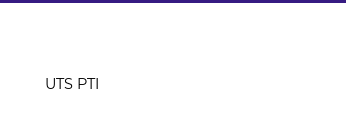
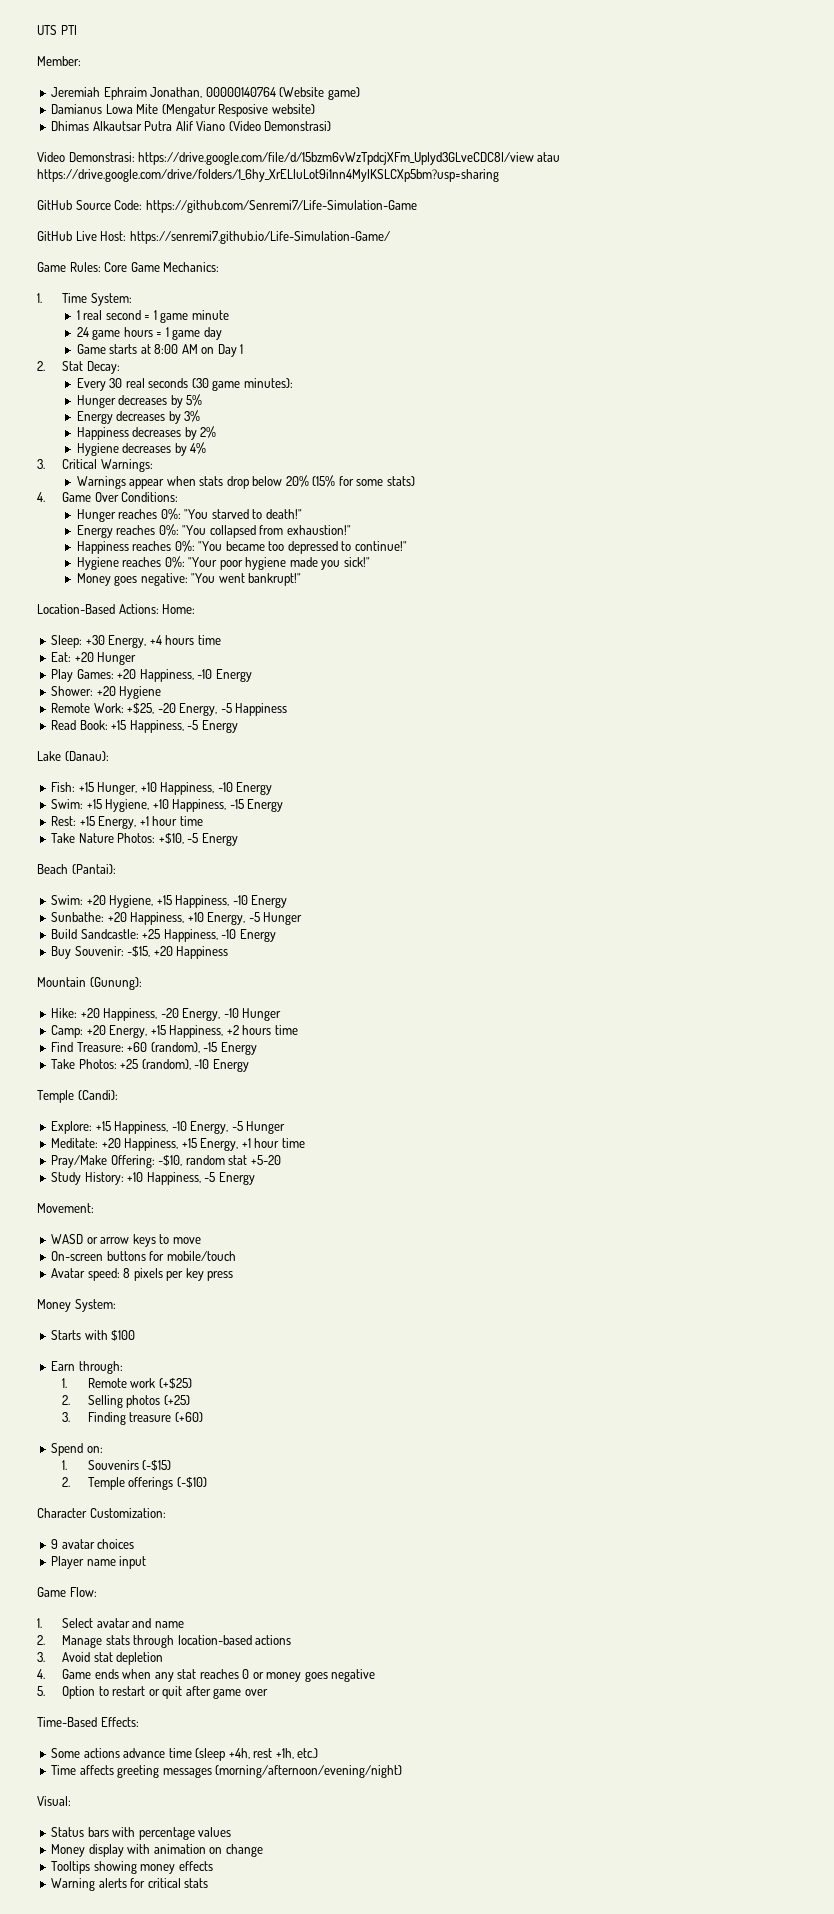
+ Member:
+ Jeremiah Ephraim Jonathan, 00000140764 (Website game)
+ Damianus Lowa Mite (Mengatur Resposive website)
+ Dhimas Alkautsar Putra Alif Viano (Video Demonstrasi)
+ Video Demonstrasi: https://drive.google.com/file/d/15bzm6vWzTpdcjXFm_Uplyd3GLveCDC8I/view atau https://drive.google.com/drive/folders/1_6hy_XrELluLot9i1nn4MylKSLCXp5bm?usp=sharing
+ GitHub Source Code: https://github.com/Senremi7/Life-Simulation-Game
+ GitHub Live Host: https://senremi7.github.io/Life-Simulation-Game/
+ Game Rules: Core Game Mechanics:
+ 1. Time System:
+ 1 real second = 1 game minute
+ 24 game hours = 1 game day
+ Game starts at 8:00 AM on Day 1
+ 2. Stat Decay:
+ Every 30 real seconds (30 game minutes):
+ Hunger decreases by 5%
+ Energy decreases by 3%
+ Happiness decreases by 2%
+ Hygiene decreases by 4%
+ 3. Critical Warnings:
+ Warnings appear when stats drop below 20% (15% for some stats)
+ 4. Game Over Conditions:
+ Hunger reaches 0%: "You starved to death!"
+ Energy reaches 0%: "You collapsed from exhaustion!"
+ Happiness reaches 0%: "You became too depressed to continue!"
+ Hygiene reaches 0%: "Your poor hygiene made you sick!"
+ Money goes negative: "You went bankrupt!"
+ Location-Based Actions: Home:
+ Sleep: +30 Energy, +4 hours time
+ Eat: +20 Hunger
+ Play Games: +20 Happiness, -10 Energy
+ Shower: +20 Hygiene
+ Remote Work: +$25, -20 Energy, -5 Happiness
+ Read Book: +15 Happiness, -5 Energy
+ Lake (Danau):
+ Fish: +15 Hunger, +10 Happiness, -10 Energy
+ Swim: +15 Hygiene, +10 Happiness, -15 Energy
+ Rest: +15 Energy, +1 hour time
+ Take Nature Photos: +$10, -5 Energy
+ Beach (Pantai):
+ Swim: +20 Hygiene, +15 Happiness, -10 Energy
+ Sunbathe: +20 Happiness, +10 Energy, -5 Hunger
+ Build Sandcastle: +25 Happiness, -10 Energy
+ Buy Souvenir: -$15, +20 Happiness
+ Mountain (Gunung):
+ Hike: +20 Happiness, -20 Energy, -10 Hunger
+ Camp: +20 Energy, +15 Happiness, +2 hours time
+ Find Treasure: +60 (random), -15 Energy
+ Take Photos: +25 (random), -10 Energy
+ Temple (Candi):
+ Explore: +15 Happiness, -10 Energy, -5 Hunger
+ Meditate: +20 Happiness, +15 Energy, +1 hour time
+ Pray/Make Offering: -$10, random stat +5-20
+ Study History: +10 Happiness, -5 Energy
+ Movement:
+ WASD or arrow keys to move
+ On-screen buttons for mobile/touch
+ Avatar speed: 8 pixels per key press
+ Money System:
+ Starts with $100
+ Earn through:
+ 1. Remote work (+$25)
+ 2. Selling photos (+25)
+ 3. Finding treasure (+60)
+ Spend on:
+ 1. Souvenirs (-$15)
+ 2. Temple offerings (-$10)
+ Character Customization:
+ 9 avatar choices
+ Player name input
+ Game Flow:
+ 1. Select avatar and name
+ 2. Manage stats through location-based actions
+ 3. Avoid stat depletion
+ 4. Game ends when any stat reaches 0 or money goes negative
+ 5. Option to restart or quit after game over
+ Time-Based Effects:
+ Some actions advance time (sleep +4h, rest +1h, etc.)
+ Time affects greeting messages (morning/afternoon/evening/night)
+ Visual:
+ Status bars with percentage values
+ Money display with animation on change
+ Tooltips showing money effects
+ Warning alerts for critical stats

